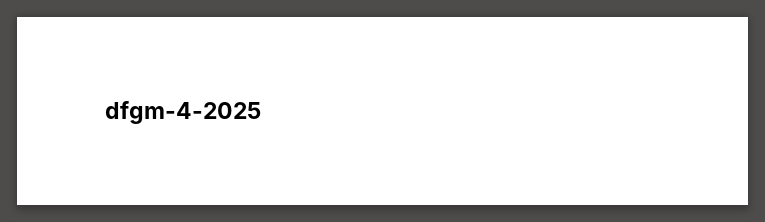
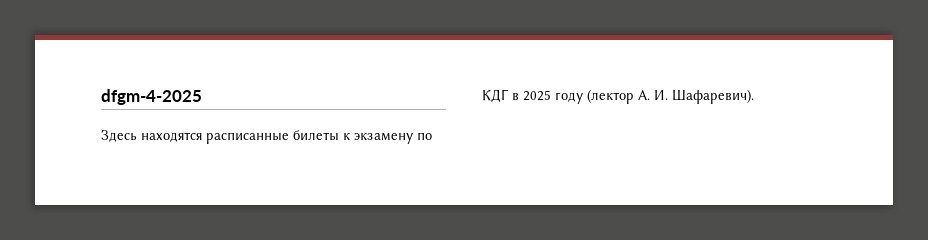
+ Здесь находятся расписанные билеты к экзамену по КДГ в 2025 году (лектор А. И. Шафаревич).

